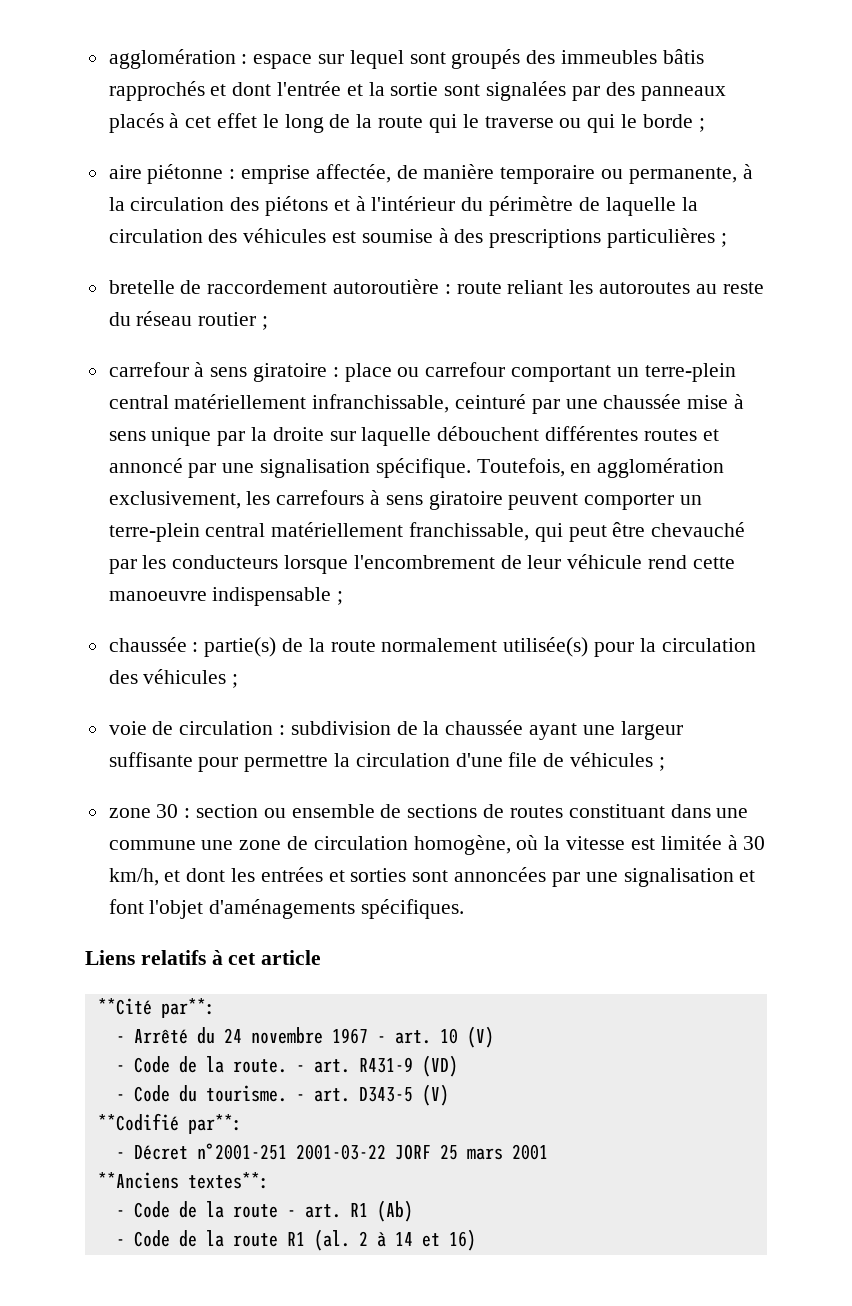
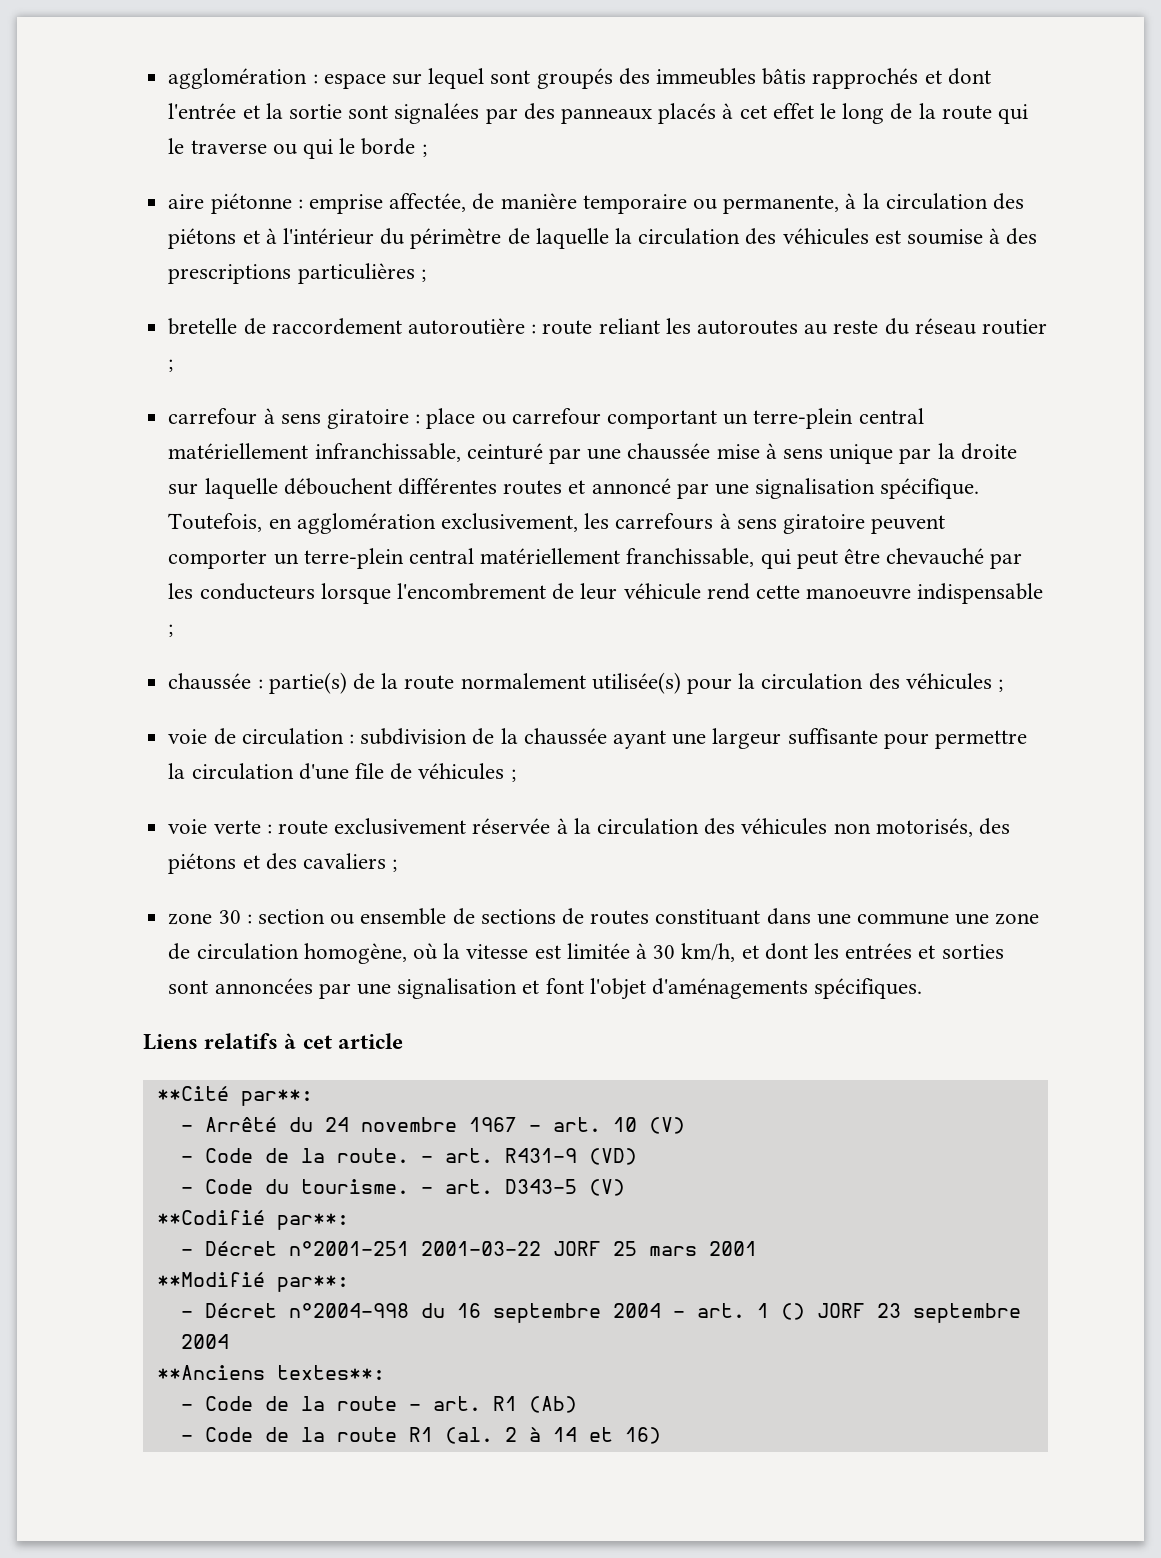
+ voie verte : route exclusivement réservée à la circulation des véhicules non motorisés, des piétons et des cavaliers ;
+ **Modifié par**:
+ - Décret n°2004-998 du 16 septembre 2004 - art. 1 () JORF 23 septembre 2004

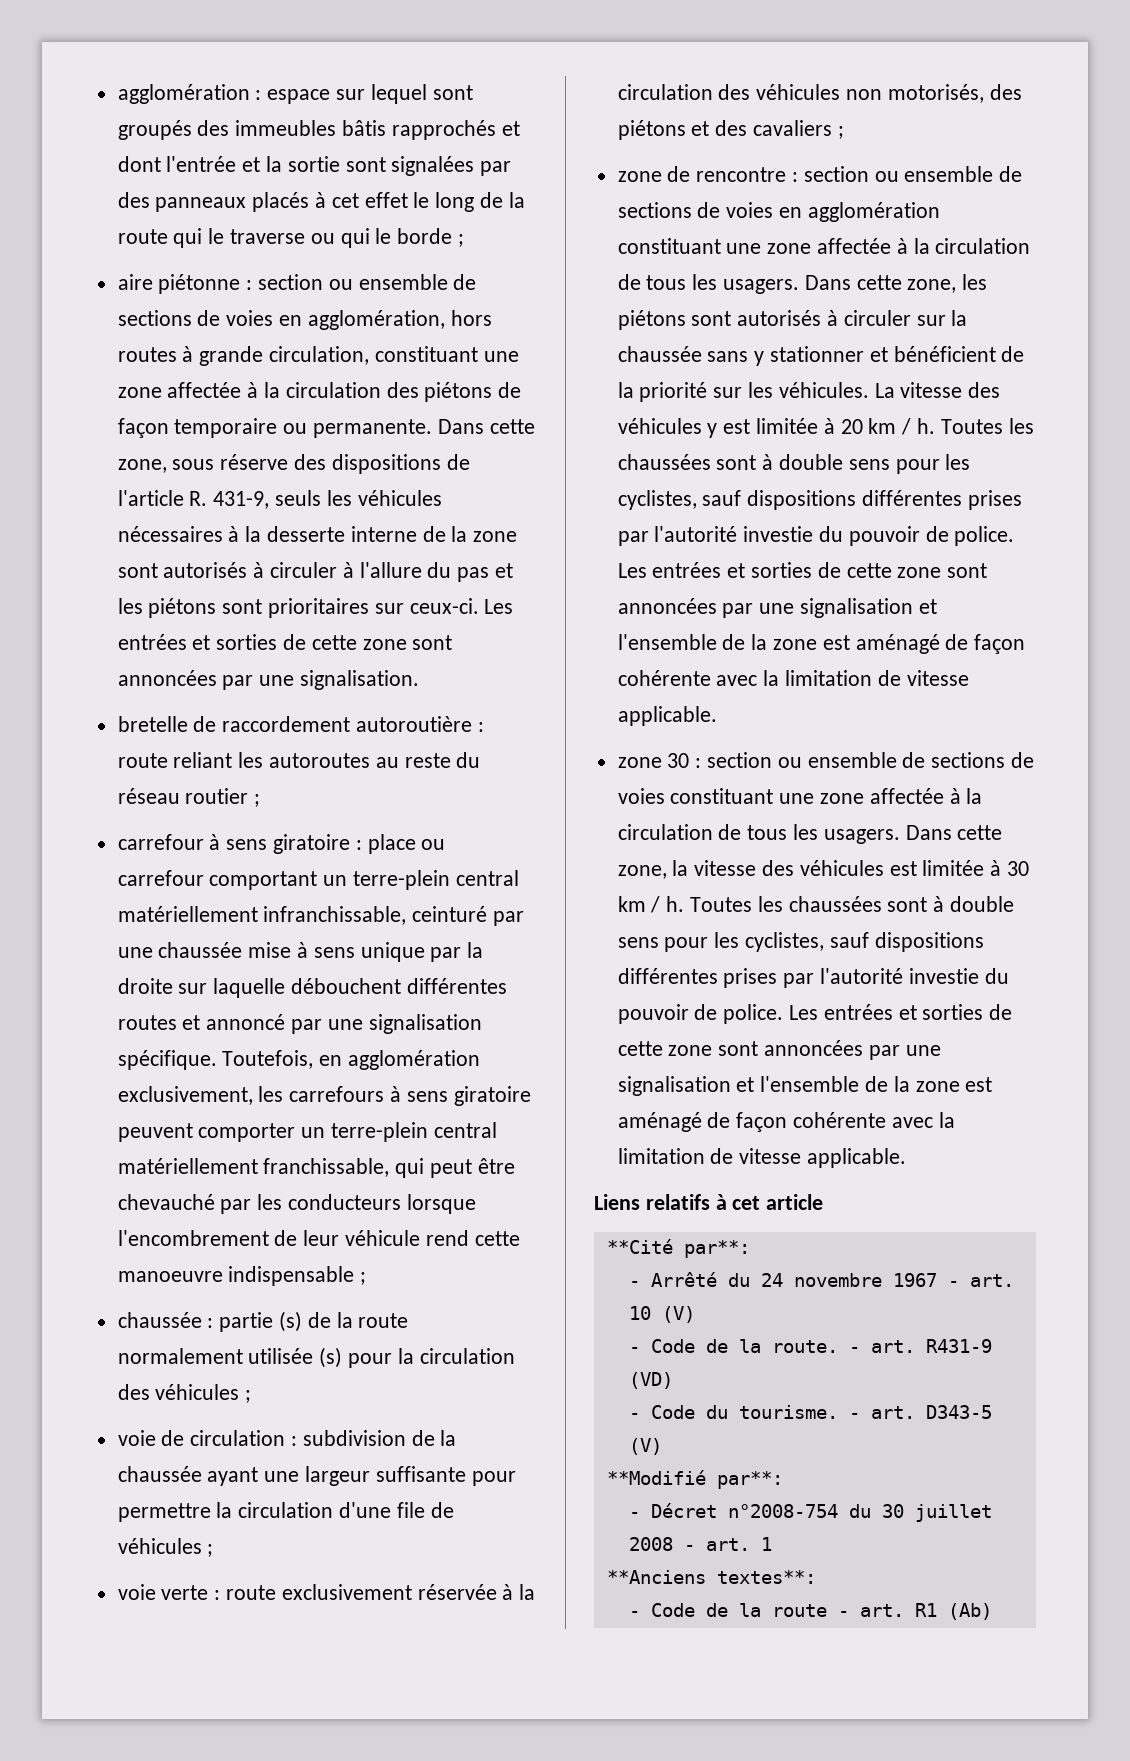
- aire piétonne : emprise affectée, de manière temporaire ou permanente, à la circulation des piétons et à l'intérieur du périmètre de laquelle la circulation des véhicules est soumise à des prescriptions particulières ;
+ aire piétonne : section ou ensemble de sections de voies en agglomération, hors routes à grande circulation, constituant une zone affectée à la circulation des piétons de façon temporaire ou permanente. Dans cette zone, sous réserve des dispositions de l'article R. 431-9, seuls les véhicules nécessaires à la desserte interne de la zone sont autorisés à circuler à l'allure du pas et les piétons sont prioritaires sur ceux-ci. Les entrées et sorties de cette zone sont annoncées par une signalisation.
- chaussée : partie(s) de la route normalement utilisée(s) pour la circulation des véhicules ;
+ chaussée : partie (s) de la route normalement utilisée (s) pour la circulation des véhicules ;
+ zone de rencontre : section ou ensemble de sections de voies en agglomération constituant une zone affectée à la circulation de tous les usagers. Dans cette zone, les piétons sont autorisés à circuler sur la chaussée sans y stationner et bénéficient de la priorité sur les véhicules. La vitesse des véhicules y est limitée à 20 km / h. Toutes les chaussées sont à double sens pour les cyclistes, sauf dispositions différentes prises par l'autorité investie du pouvoir de police. Les entrées et sorties de cette zone sont annoncées par une signalisation et l'ensemble de la zone est aménagé de façon cohérente avec la limitation de vitesse applicable.
- zone 30 : section ou ensemble de sections de routes constituant dans une commune une zone de circulation homogène, où la vitesse est limitée à 30 km/h, et dont les entrées et sorties sont annoncées par une signalisation et font l'objet d'aménagements spécifiques.
+ zone 30 : section ou ensemble de sections de voies constituant une zone affectée à la circulation de tous les usagers. Dans cette zone, la vitesse des véhicules est limitée à 30 km / h. Toutes les chaussées sont à double sens pour les cyclistes, sauf dispositions différentes prises par l'autorité investie du pouvoir de police. Les entrées et sorties de cette zone sont annoncées par une signalisation et l'ensemble de la zone est aménagé de façon cohérente avec la limitation de vitesse applicable.
- **Codifié par**:
- - Décret n°2001-251 2001-03-22 JORF 25 mars 2001
  **Modifié par**:
- - Décret n°2004-998 du 16 septembre 2004 - art. 1 () JORF 23 septembre 2004
+ - Décret n°2008-754 du 30 juillet 2008 - art. 1
- - Code de la route R1 (al. 2 à 14 et 16)

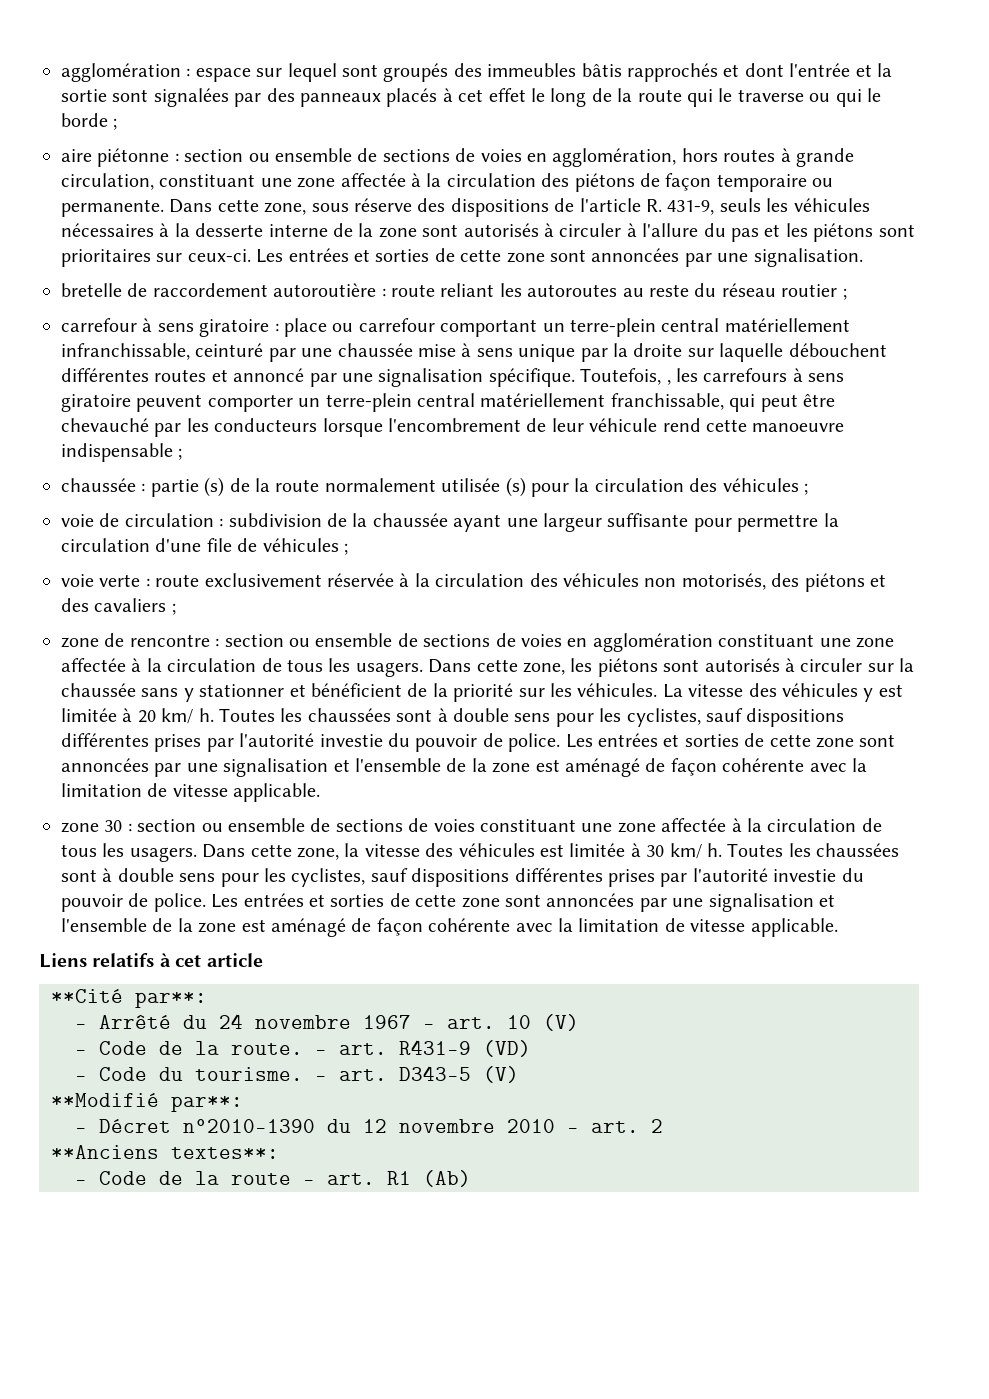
- Toutefois, en agglomération exclusivement, les carrefours à sens giratoire peuvent comporter un terre-plein central matériellement franchissable, qui peut être chevauché par les conducteurs lorsque l'encombrement de leur véhicule rend cette manoeuvre indispensable ;
+ Toutefois, , les carrefours à sens giratoire peuvent comporter un terre-plein central matériellement franchissable, qui peut être chevauché par les conducteurs lorsque l'encombrement de leur véhicule rend cette manoeuvre indispensable ;
- La vitesse des véhicules y est limitée à 20 km / h.
+ La vitesse des véhicules y est limitée à 20 km/ h.
- Dans cette zone, la vitesse des véhicules est limitée à 30 km / h.
+ Dans cette zone, la vitesse des véhicules est limitée à 30 km/ h.
- - Décret n°2008-754 du 30 juillet 2008 - art. 1
+ - Décret n°2010-1390 du 12 novembre 2010 - art. 2

